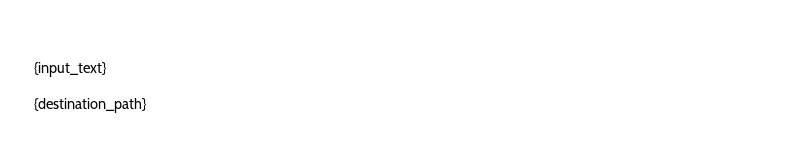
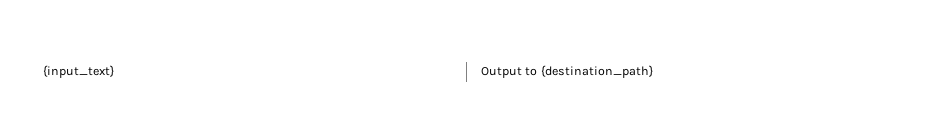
- {destination_path}
+ Output to {destination_path}

